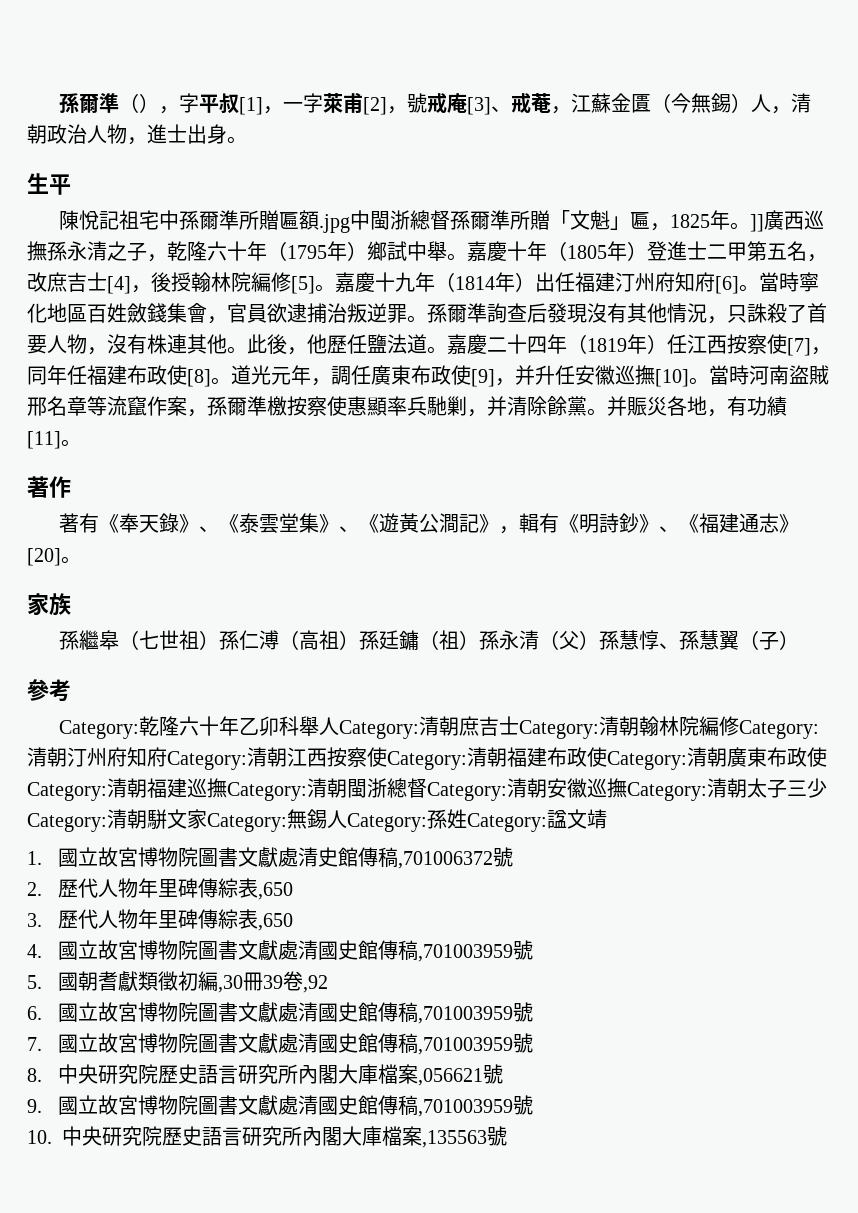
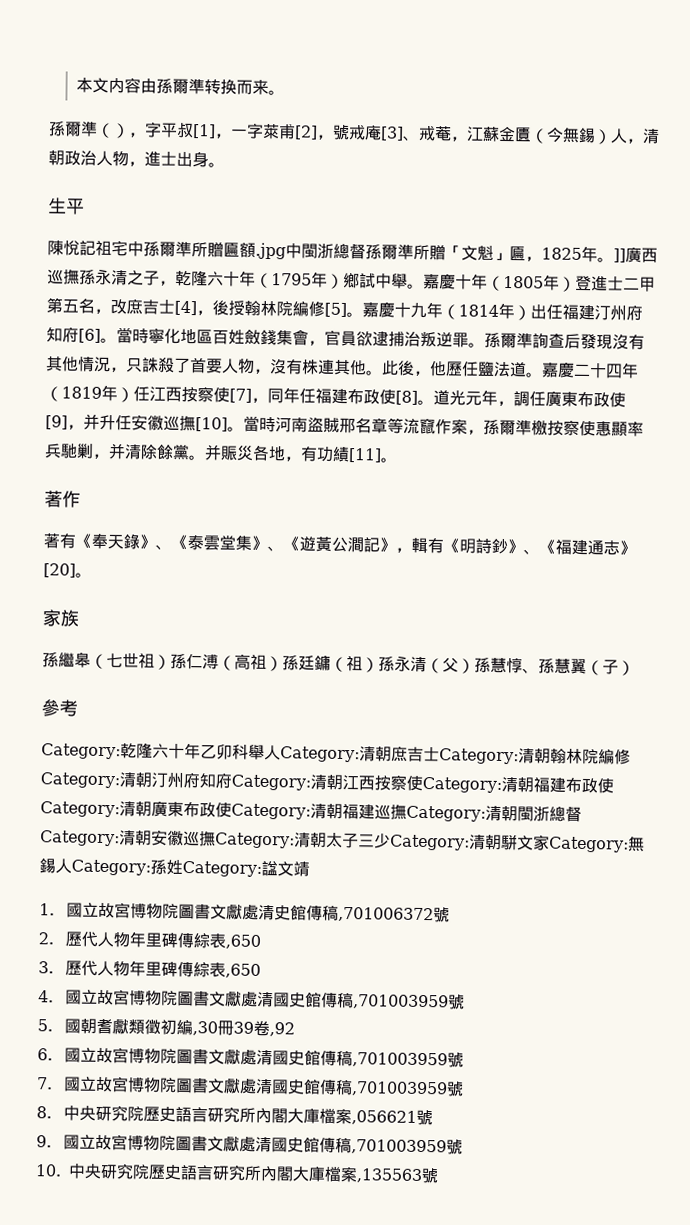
+ 本文内容由孫爾準转换而来。

